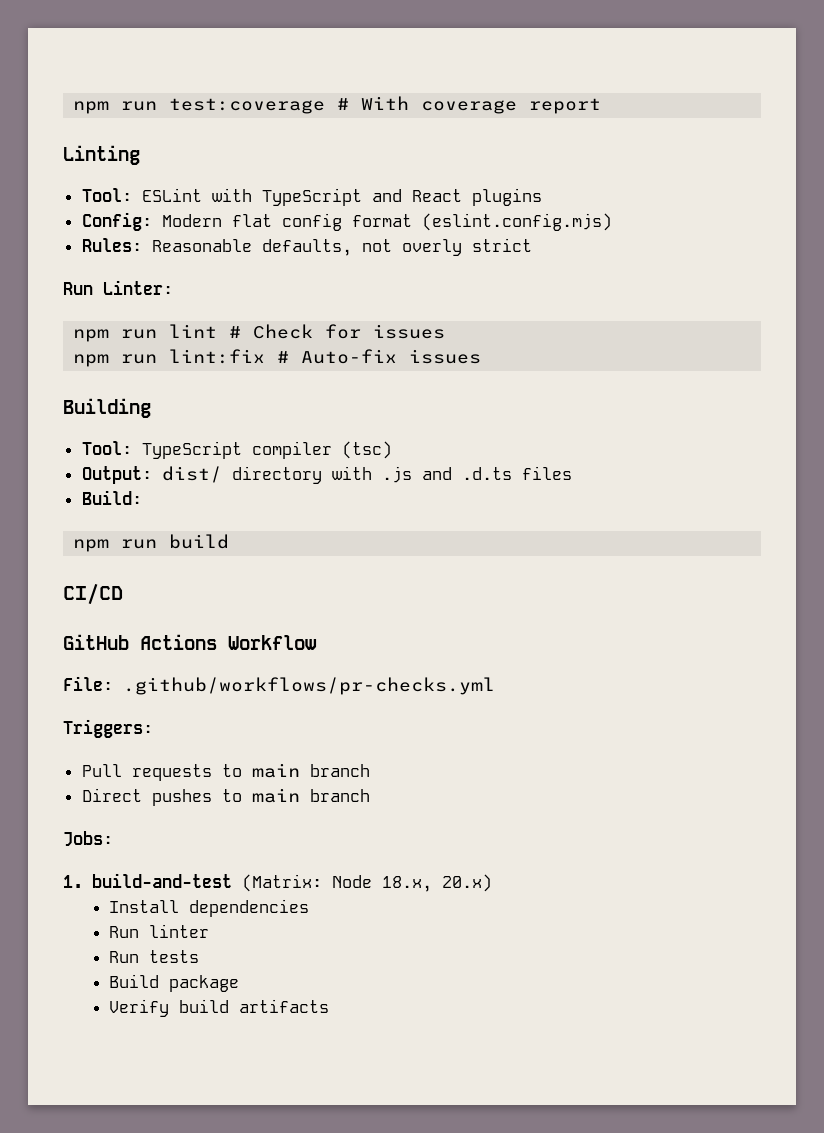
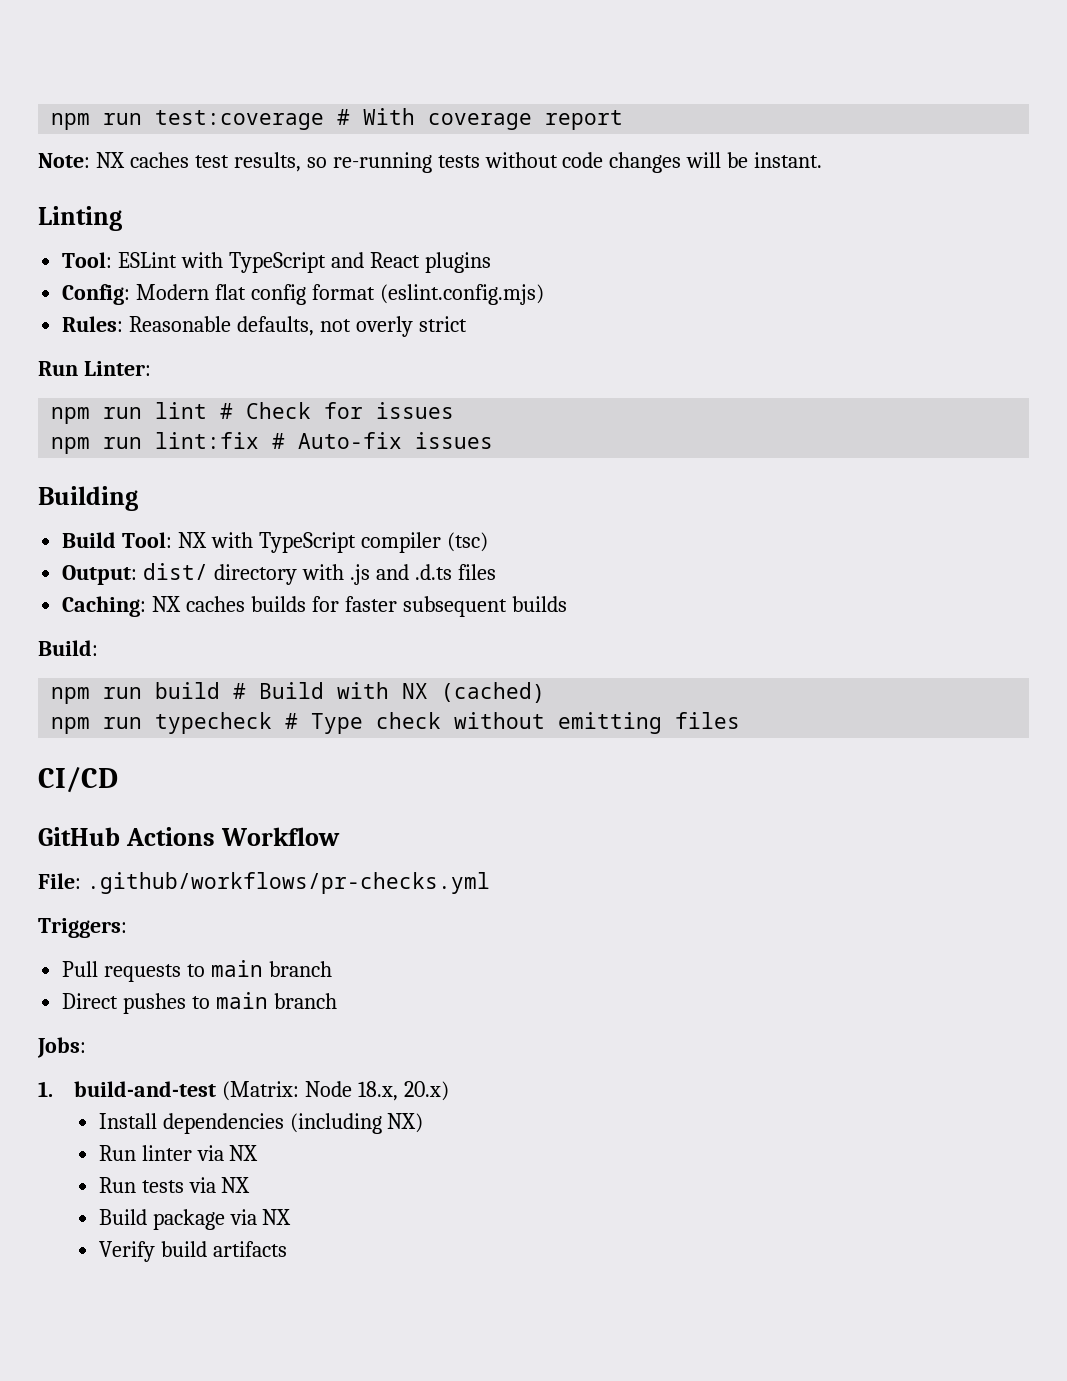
+ Note: NX caches test results, so re-running tests without code changes will be instant.
- Tool: TypeScript compiler (tsc)
+ Build Tool: NX with TypeScript compiler (tsc)
+ Caching: NX caches builds for faster subsequent builds
  Build:
- npm run build
+ npm run build # Build with NX (cached)
+ npm run typecheck # Type check without emitting files
- Install dependencies
+ Install dependencies (including NX)
- Run linter
+ Run linter via NX
- Run tests
+ Run tests via NX
- Build package
+ Build package via NX

